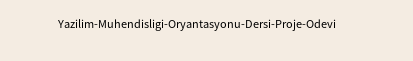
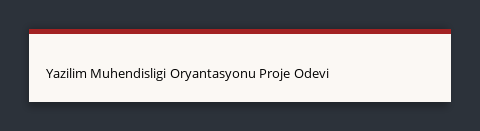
- Yazilim-Muhendisligi-Oryantasyonu-Dersi-Proje-Odevi
+ Yazilim Muhendisligi Oryantasyonu Proje Odevi

